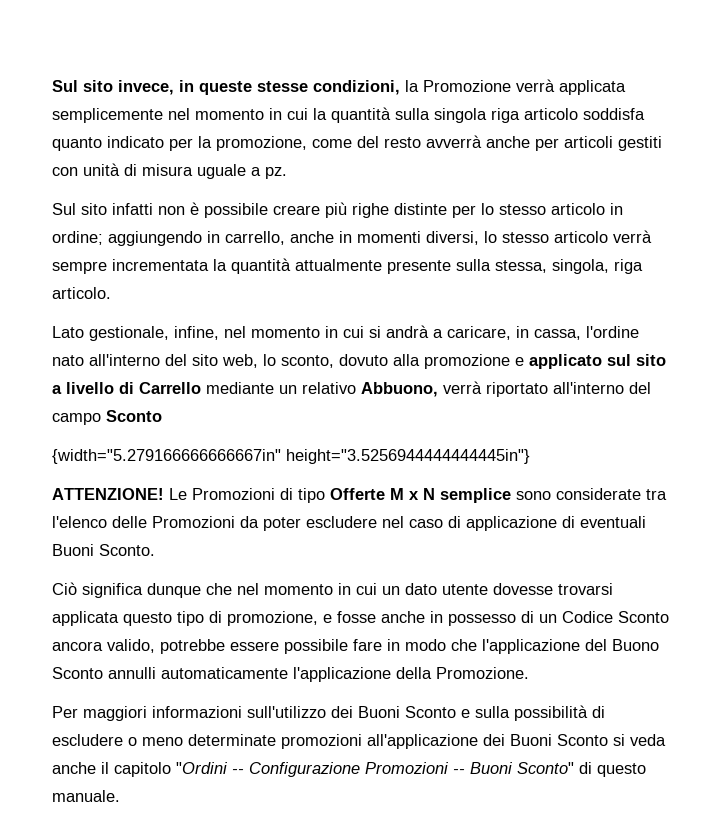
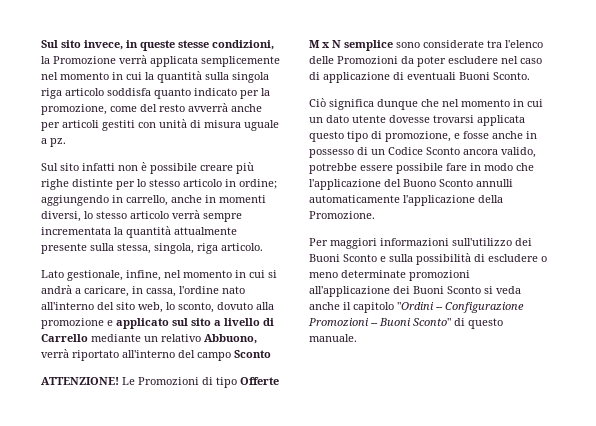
- {width="5.279166666666667in" height="3.5256944444444445in"}

